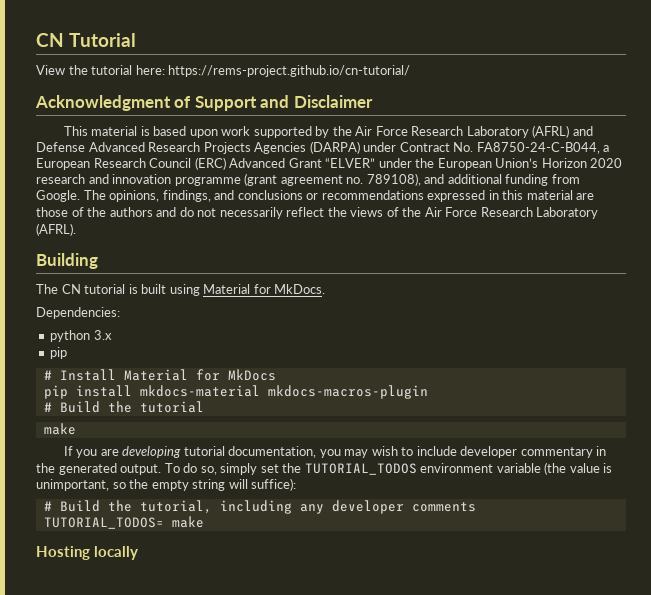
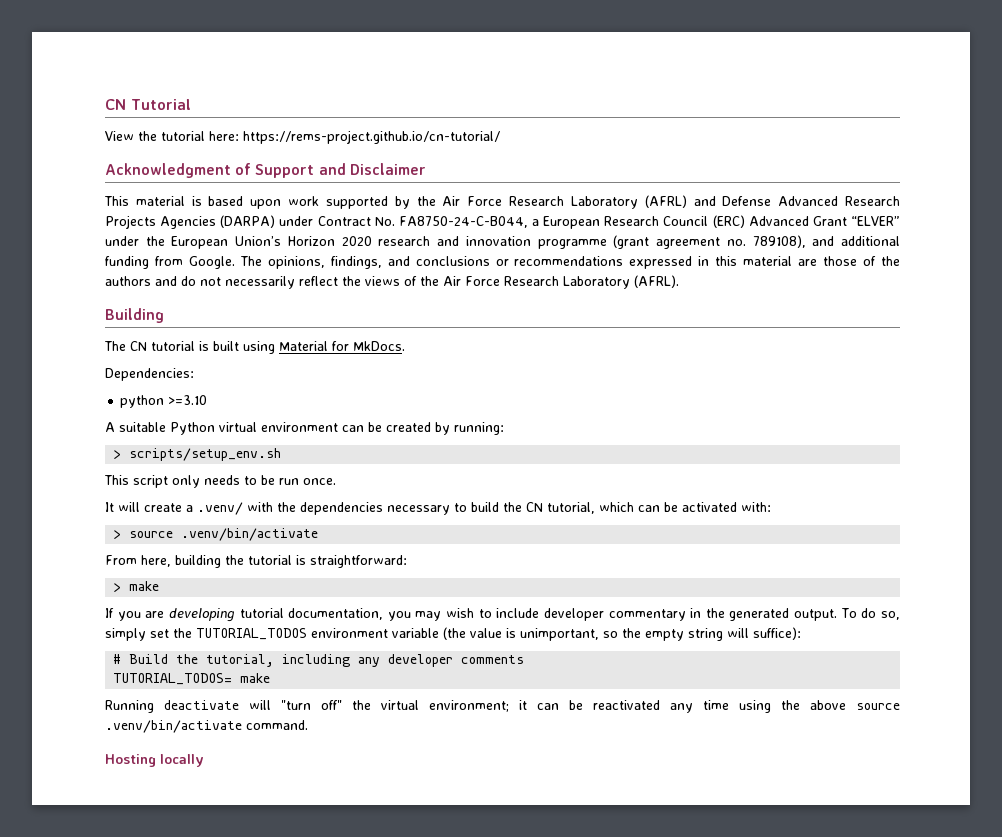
- python 3.x
- pip
- # Install Material for MkDocs
- pip install mkdocs-material mkdocs-macros-plugin
- # Build the tutorial
- make
+ python >=3.10
+ A suitable Python virtual environment can be created by running:
+ > scripts/setup_env.sh
+ This script only needs to be run once.
+ It will create a .venv/ with the dependencies necessary to build the CN tutorial, which can be activated with:
+ > source .venv/bin/activate
+ From here, building the tutorial is straightforward:
+ > make
+ Running deactivate will "turn off" the virtual environment; it can be reactivated any time using the above source .venv/bin/activate command.

